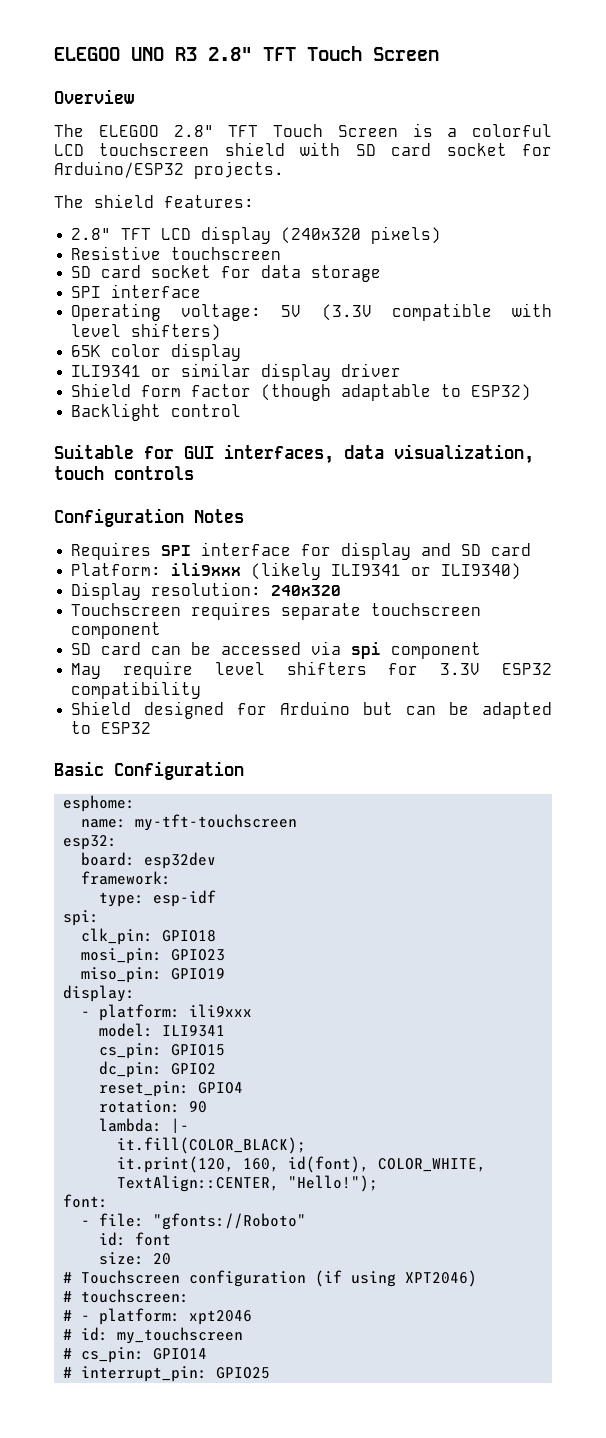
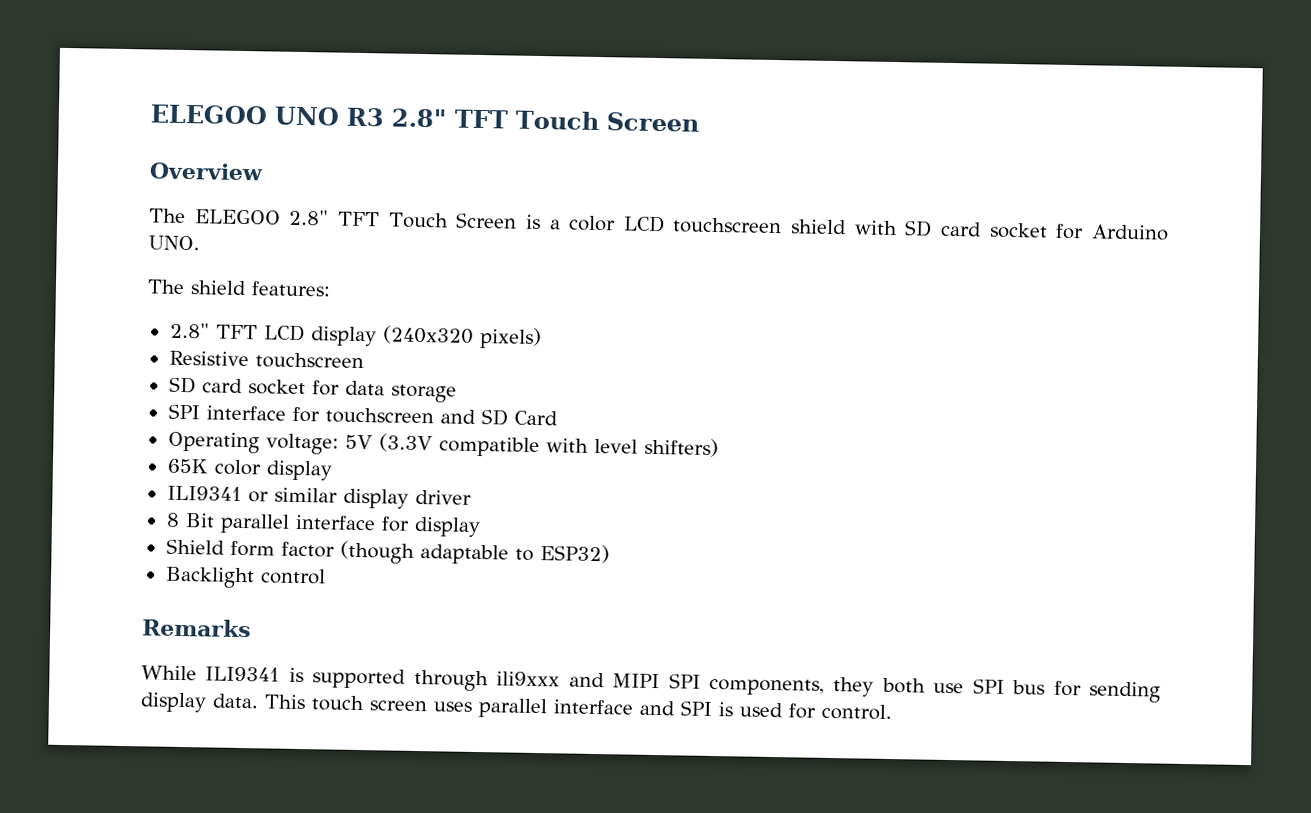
- The ELEGOO 2.8" TFT Touch Screen is a colorful LCD touchscreen shield with SD card socket for Arduino/ESP32 projects.
+ The ELEGOO 2.8" TFT Touch Screen is a color LCD touchscreen shield with SD card socket for Arduino UNO.
  SD card socket for data storage
- SPI interface
+ SPI interface for touchscreen and SD Card
+ 8 Bit parallel interface for display
- Suitable for GUI interfaces, data visualization, touch controls
- Configuration Notes
- Requires SPI interface for display and SD card
- Platform: ili9xxx (likely ILI9341 or ILI9340)
- Display resolution: 240x320
- Touchscreen requires separate touchscreen component
- SD card can be accessed via spi component
- May require level shifters for 3.3V ESP32 compatibility
- Shield designed for Arduino but can be adapted to ESP32
- Basic Configuration
- esphome:
- name: my-tft-touchscreen
- esp32:
- board: esp32dev
- framework:
- type: esp-idf
- spi:
- clk_pin: GPIO18
- mosi_pin: GPIO23
- miso_pin: GPIO19
- display:
- - platform: ili9xxx
- model: ILI9341
- cs_pin: GPIO15
- dc_pin: GPIO2
- reset_pin: GPIO4
- rotation: 90
- lambda: |-
- it.fill(COLOR_BLACK);
- it.print(120, 160, id(font), COLOR_WHITE, TextAlign::CENTER, "Hello!");
- font:
- - file: "gfonts://Roboto"
- id: font
- size: 20
- # Touchscreen configuration (if using XPT2046)
- # touchscreen:
- # - platform: xpt2046
- # id: my_touchscreen
- # cs_pin: GPIO14
- # interrupt_pin: GPIO25
+ Remarks
+ While ILI9341 is supported through ili9xxx and MIPI SPI components, they both use SPI bus for sending display data. This touch screen uses parallel interface and SPI is used for control.

